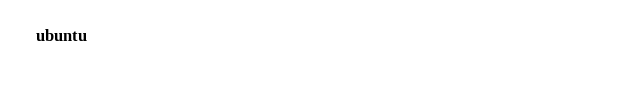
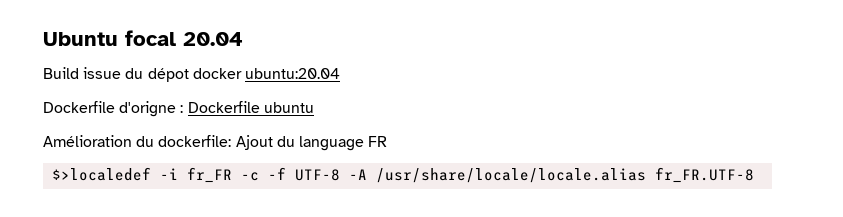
- ubuntu
+ Ubuntu focal 20.04
+ Build issue du dépot docker ubuntu:20.04
+ Dockerfile d'origne : Dockerfile ubuntu
+ Amélioration du dockerfile: Ajout du language FR
+ $>localedef -i fr_FR -c -f UTF-8 -A /usr/share/locale/locale.alias fr_FR.UTF-8

